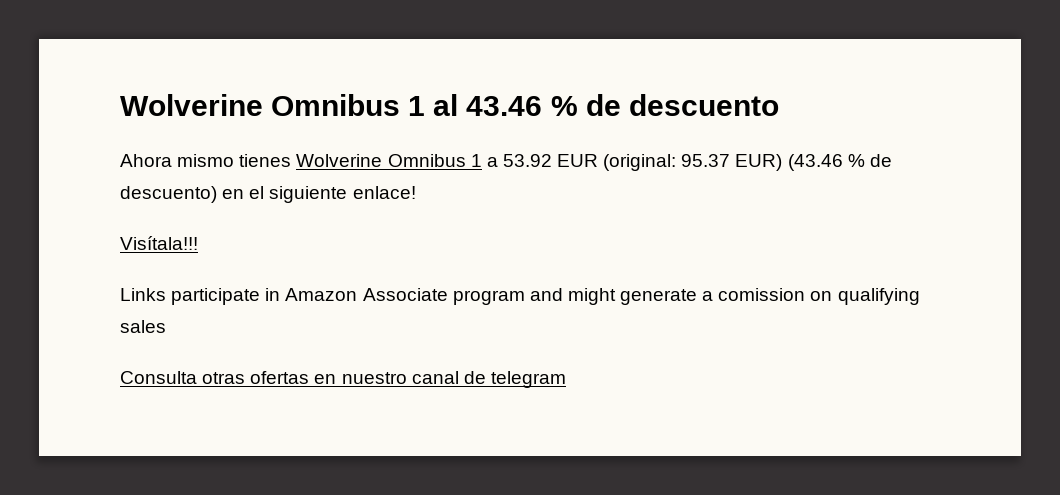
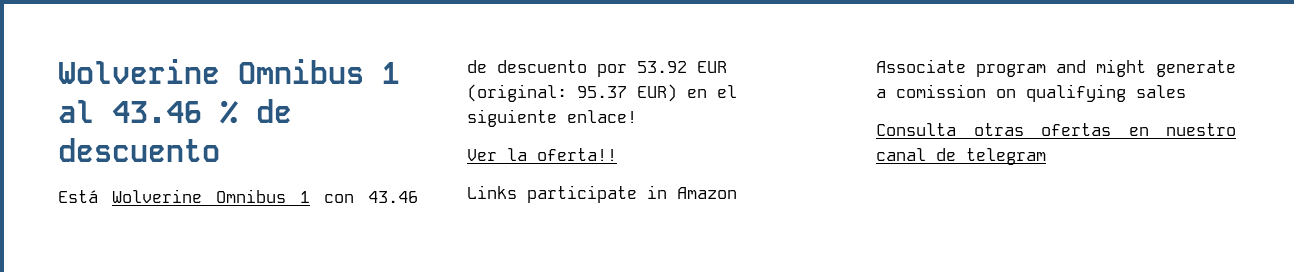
- Ahora mismo tienes Wolverine Omnibus 1 a 53.92 EUR (original: 95.37 EUR) (43.46 % de descuento) en el siguiente enlace!
+ Está Wolverine Omnibus 1 con 43.46 de descuento por 53.92 EUR (original: 95.37 EUR) en el siguiente enlace!
- Visítala!!!
+ Ver la oferta!!

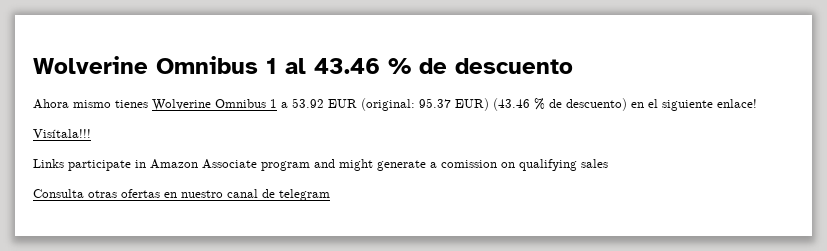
- Está Wolverine Omnibus 1 con 43.46 de descuento por 53.92 EUR (original: 95.37 EUR) en el siguiente enlace!
+ Ahora mismo tienes Wolverine Omnibus 1 a 53.92 EUR (original: 95.37 EUR) (43.46 % de descuento) en el siguiente enlace!
- Ver la oferta!!
+ Visítala!!!

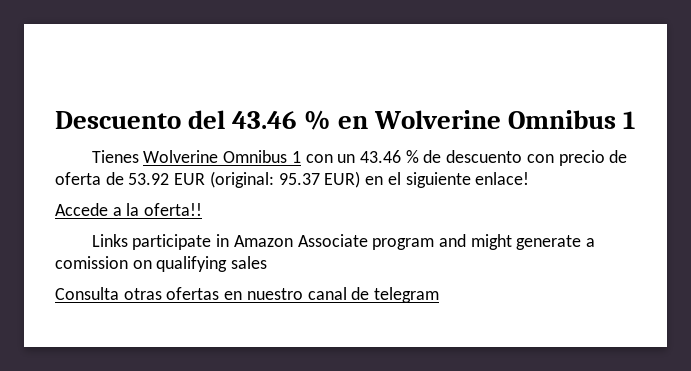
- Wolverine Omnibus 1 al 43.46 % de descuento
- Ahora mismo tienes Wolverine Omnibus 1 a 53.92 EUR (original: 95.37 EUR) (43.46 % de descuento) en el siguiente enlace!
+ Descuento del 43.46 % en Wolverine Omnibus 1
+ Tienes Wolverine Omnibus 1 con un 43.46 % de descuento con precio de oferta de 53.92 EUR (original: 95.37 EUR) en el siguiente enlace!
- Visítala!!!
+ Accede a la oferta!!

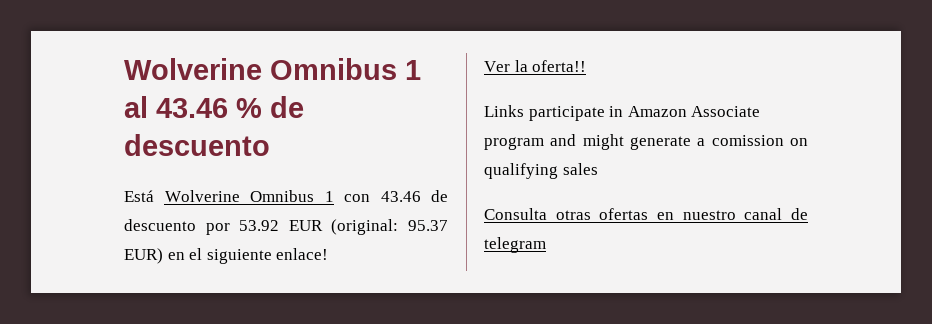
- Descuento del 43.46 % en Wolverine Omnibus 1
- Tienes Wolverine Omnibus 1 con un 43.46 % de descuento con precio de oferta de 53.92 EUR (original: 95.37 EUR) en el siguiente enlace!
+ Wolverine Omnibus 1 al 43.46 % de descuento
+ Está Wolverine Omnibus 1 con 43.46 de descuento por 53.92 EUR (original: 95.37 EUR) en el siguiente enlace!
- Accede a la oferta!!
+ Ver la oferta!!

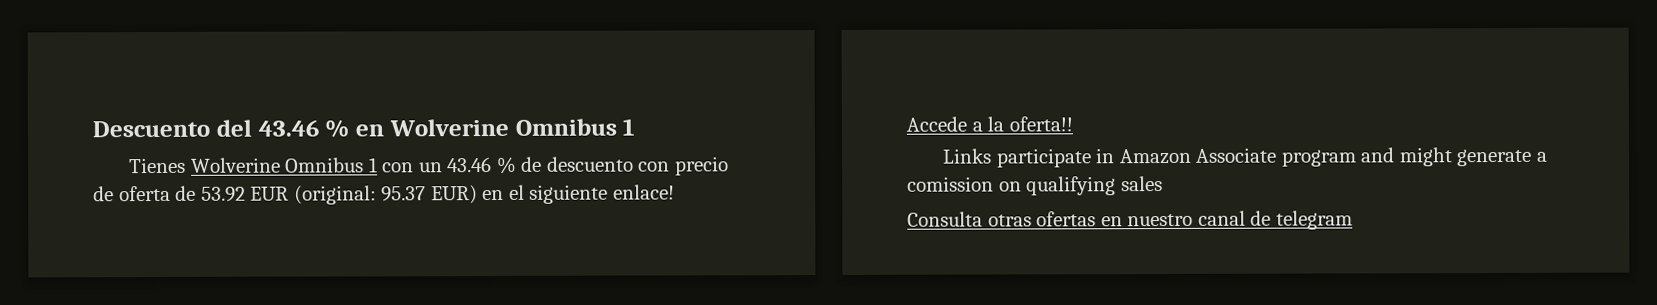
- Wolverine Omnibus 1 al 43.46 % de descuento
- Está Wolverine Omnibus 1 con 43.46 de descuento por 53.92 EUR (original: 95.37 EUR) en el siguiente enlace!
+ Descuento del 43.46 % en Wolverine Omnibus 1
+ Tienes Wolverine Omnibus 1 con un 43.46 % de descuento con precio de oferta de 53.92 EUR (original: 95.37 EUR) en el siguiente enlace!
- Ver la oferta!!
+ Accede a la oferta!!

